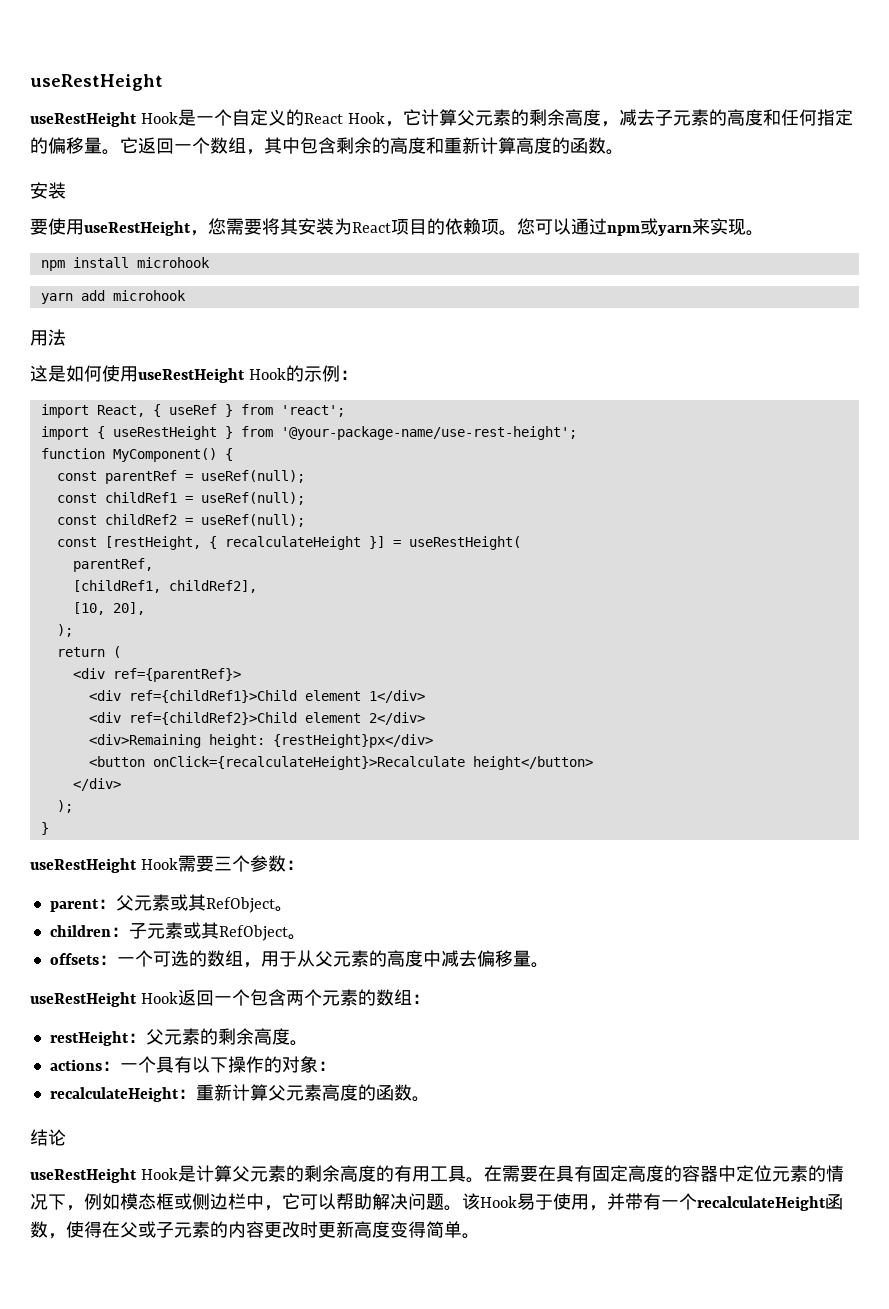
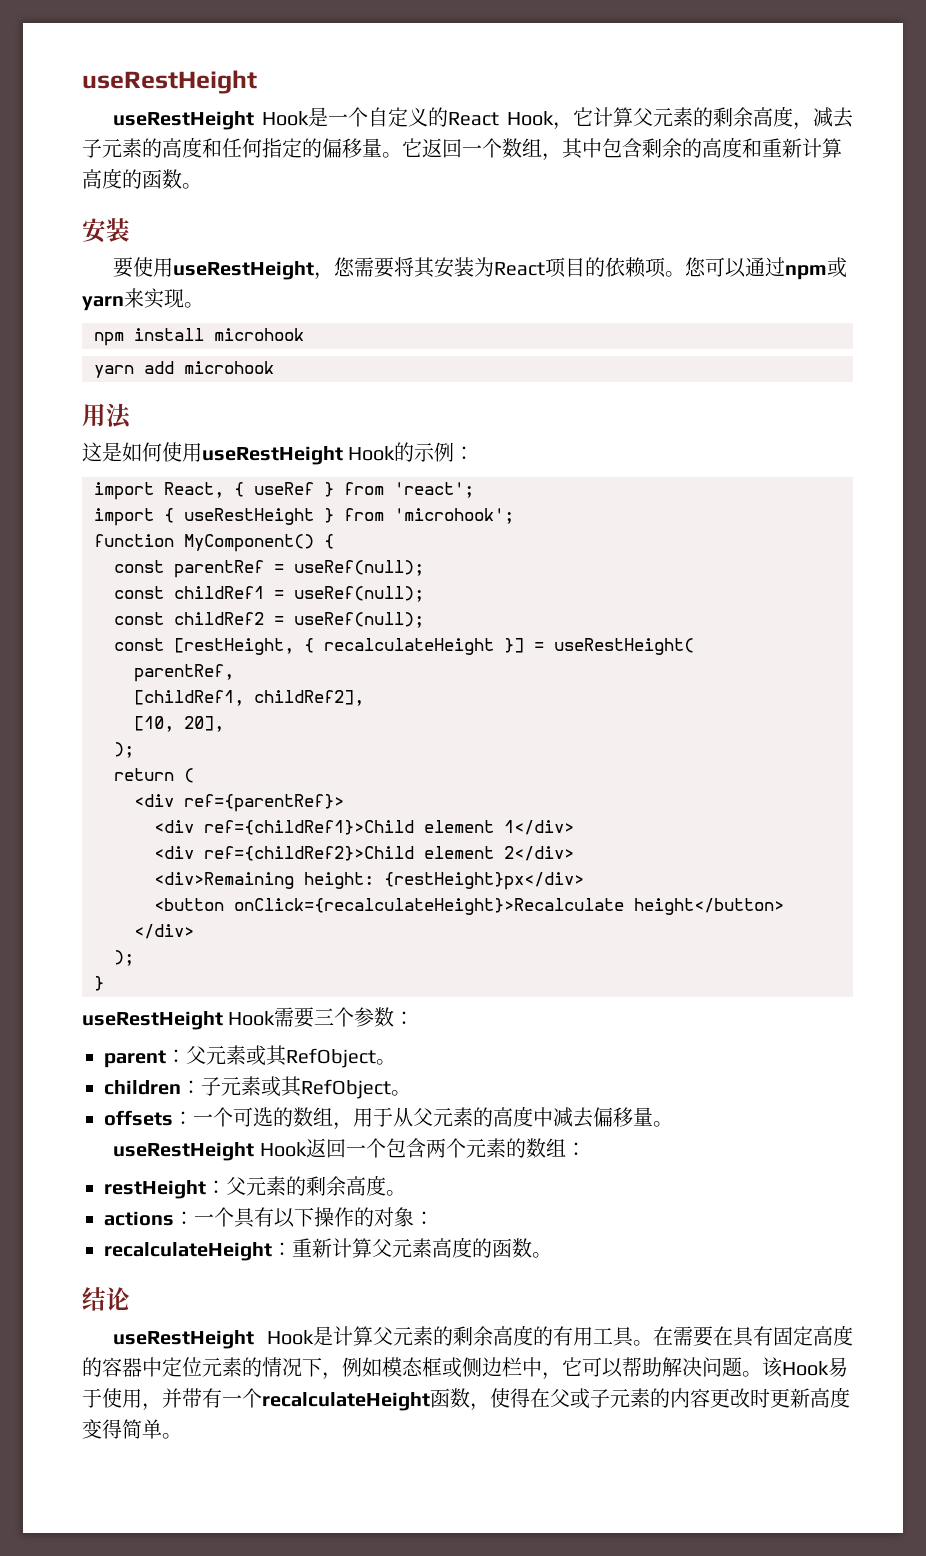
- import { useRestHeight } from '@your-package-name/use-rest-height';
+ import { useRestHeight } from 'microhook';

